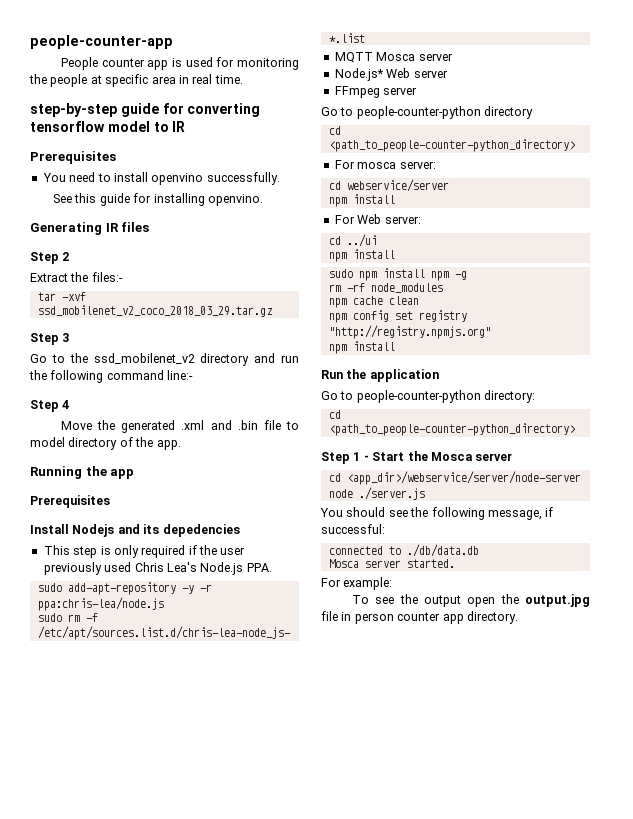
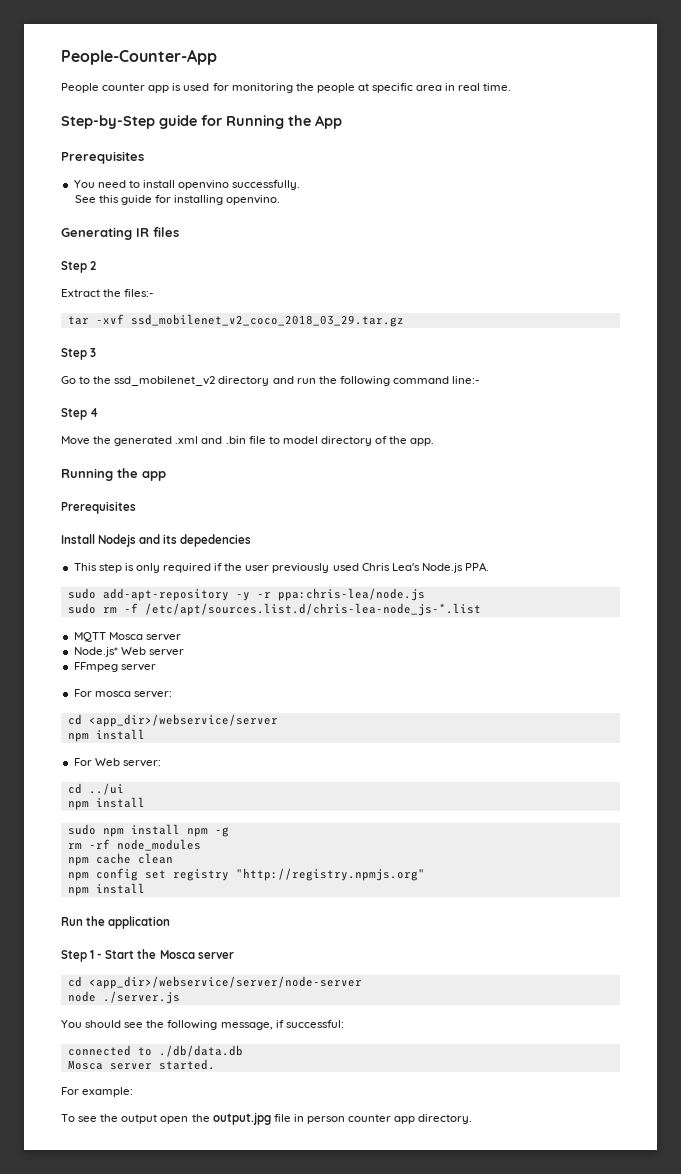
- people-counter-app
+ People-Counter-App
- step-by-step guide for converting tensorflow model to IR
+ Step-by-Step guide for Running the App
- Go to people-counter-python directory
- cd <path_to_people-counter-python_directory>
- cd webservice/server
+ cd <app_dir>/webservice/server
- Go to people-counter-python directory:
- cd <path_to_people-counter-python_directory>

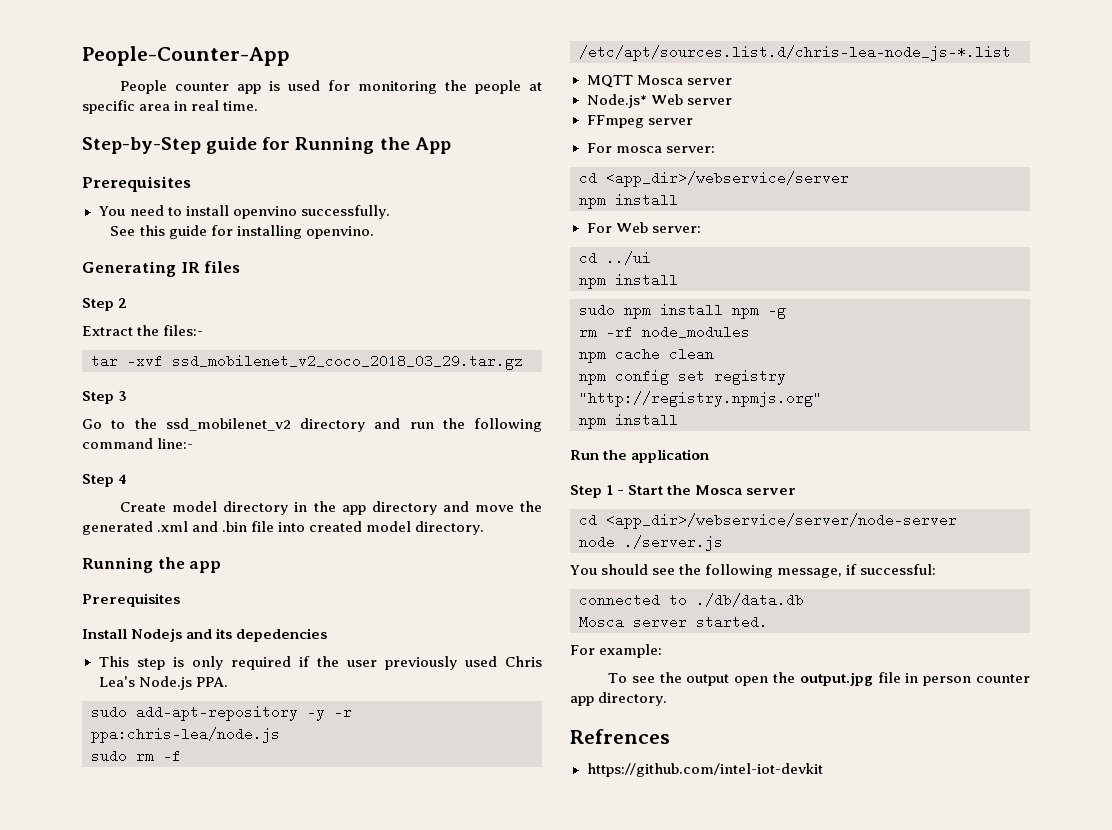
- Move the generated .xml and .bin file to model directory of the app.
+ Create model directory in the app directory and move the generated .xml and .bin file into created model directory.
+ Refrences
+ https://github.com/intel-iot-devkit

